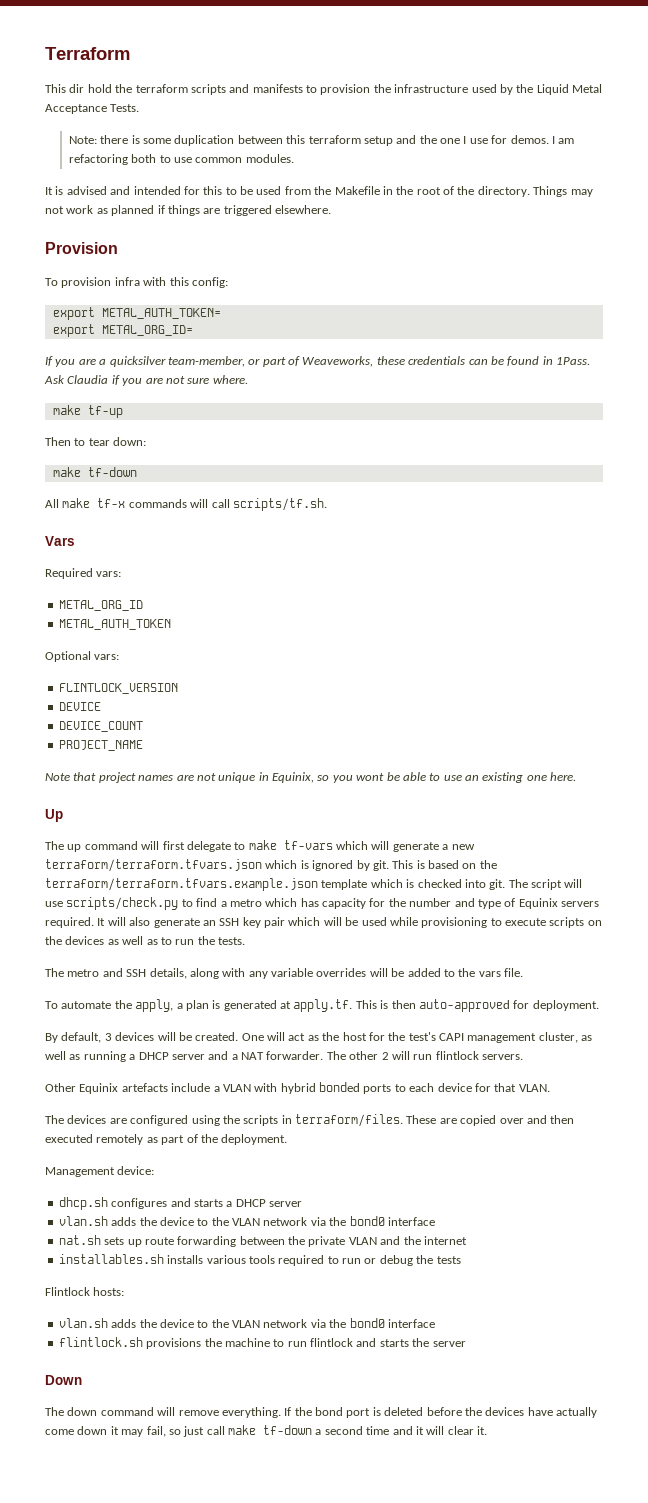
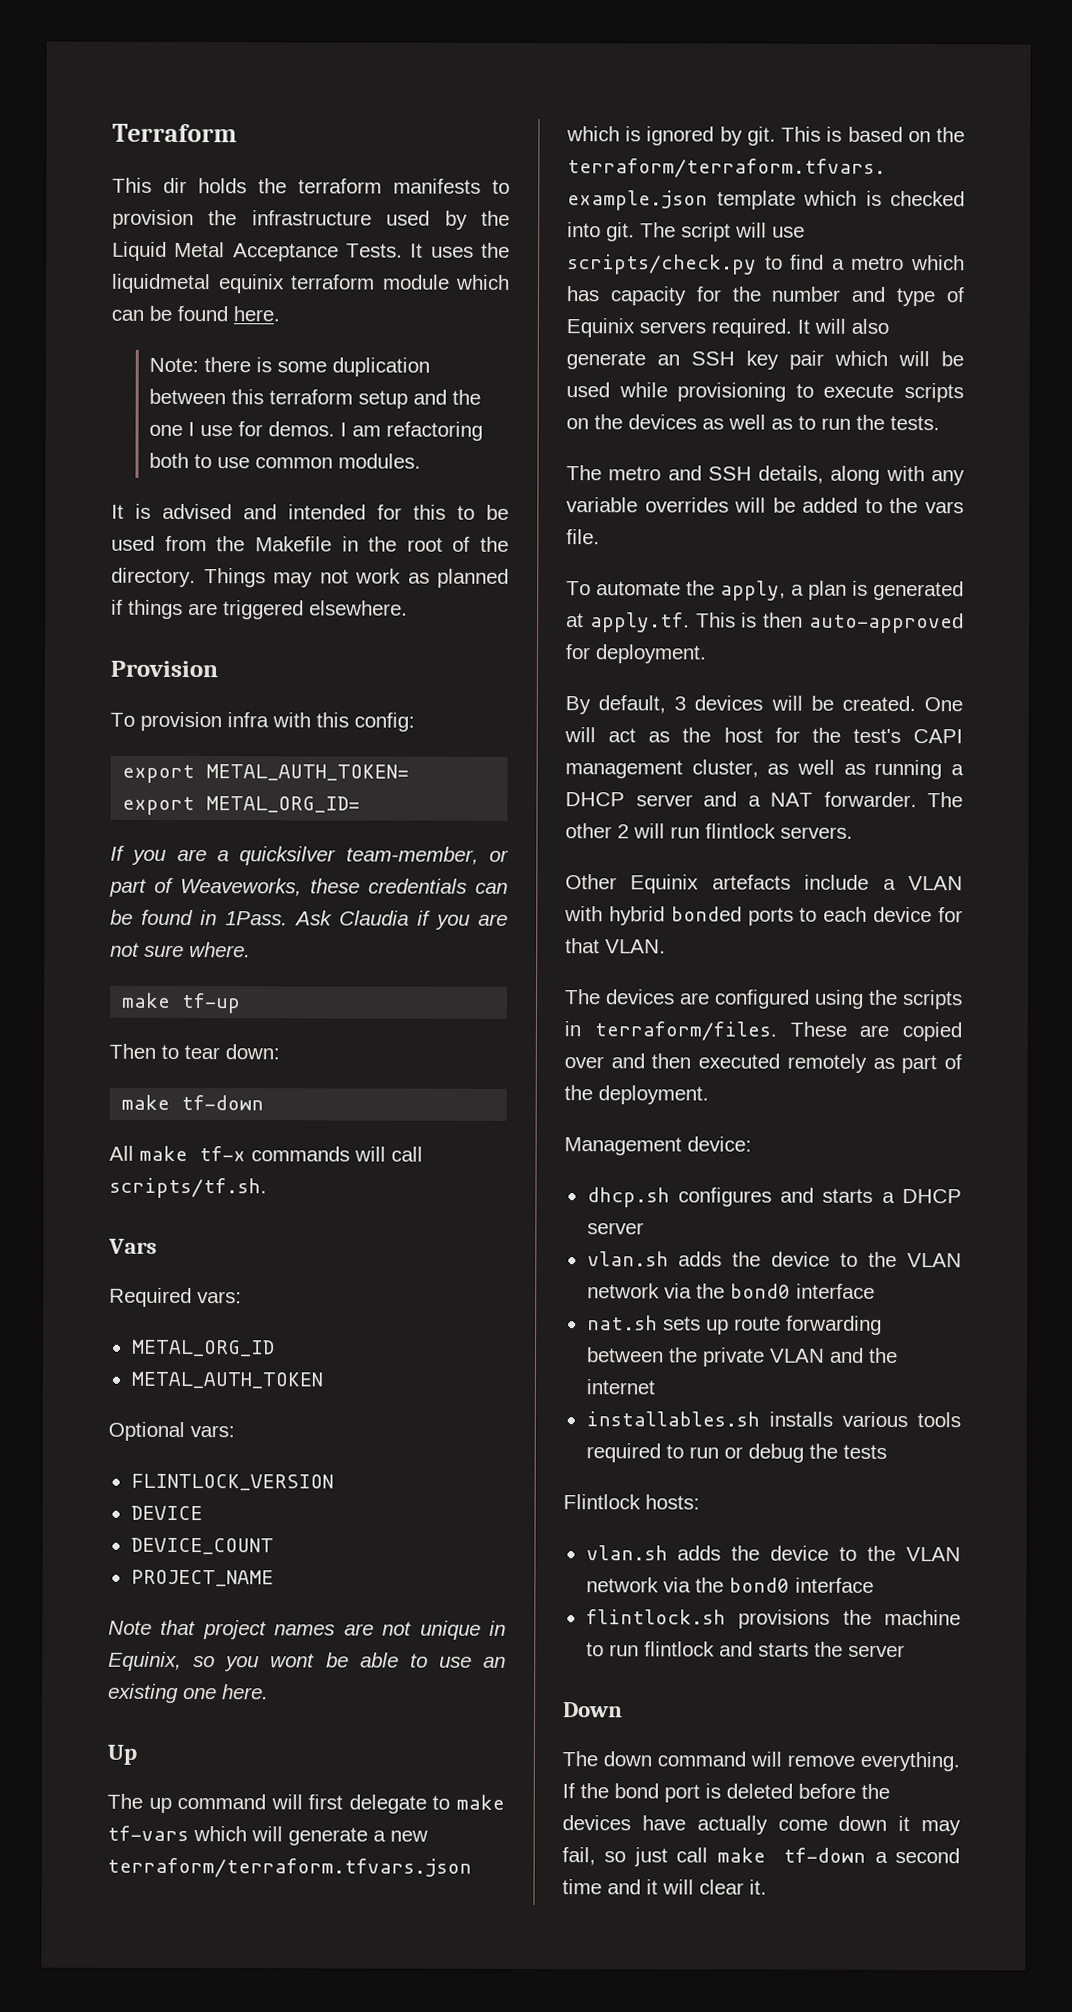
- This dir hold the terraform scripts and manifests to provision the infrastructure used by the Liquid Metal Acceptance Tests.
+ This dir holds the terraform manifests to provision the infrastructure used by the Liquid Metal Acceptance Tests. It uses the liquidmetal equinix terraform module which can be found here.

